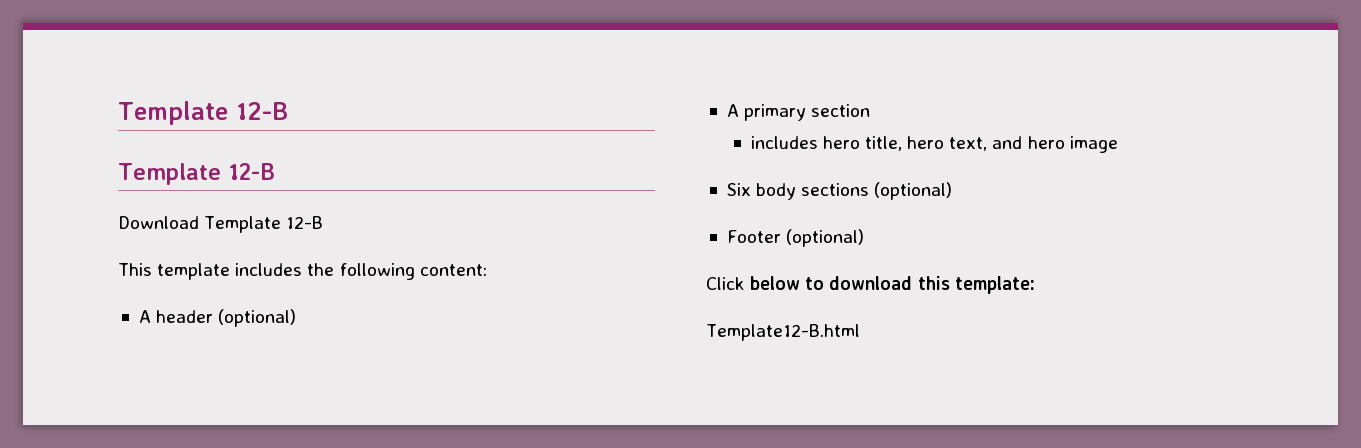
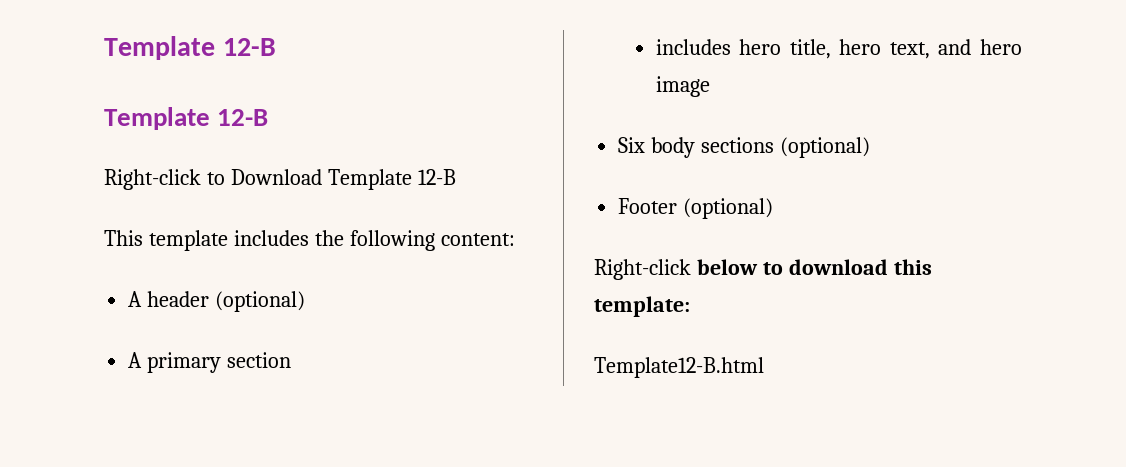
- Download Template 12-B
+ Right-click to Download Template 12-B
- Click below to download this template:
+ Right-click below to download this template:

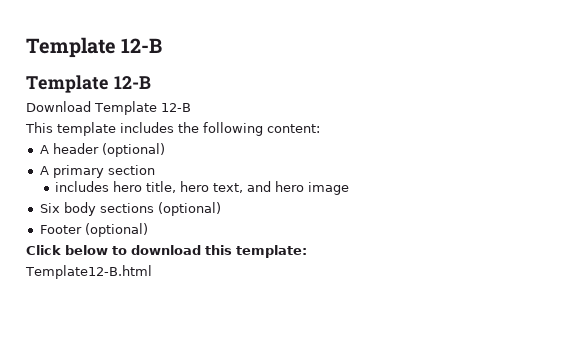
- Right-click to Download Template 12-B
+ Download Template 12-B
- Right-click below to download this template:
+ Click below to download this template:

